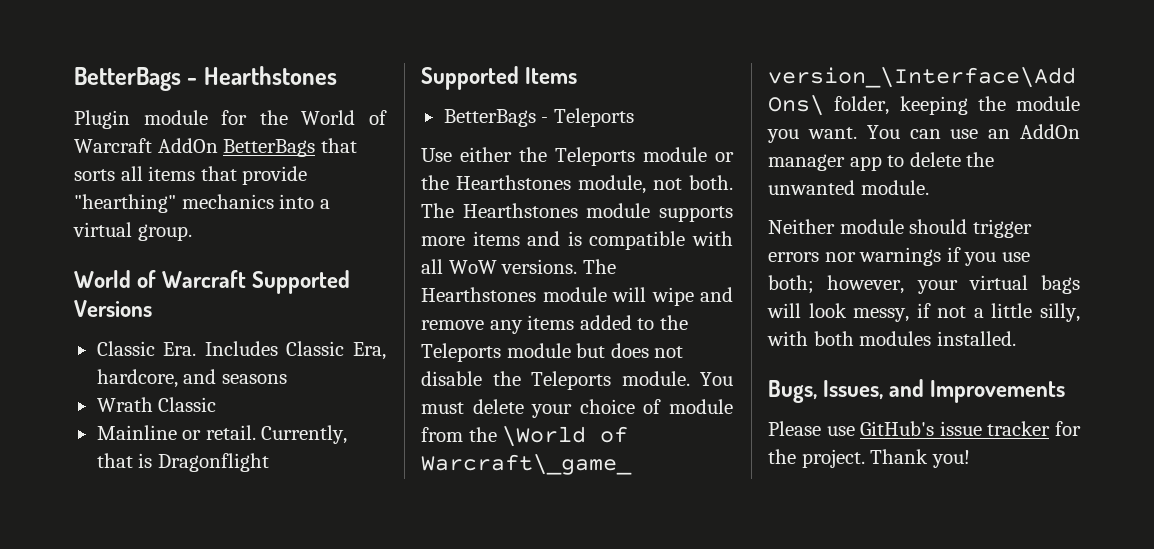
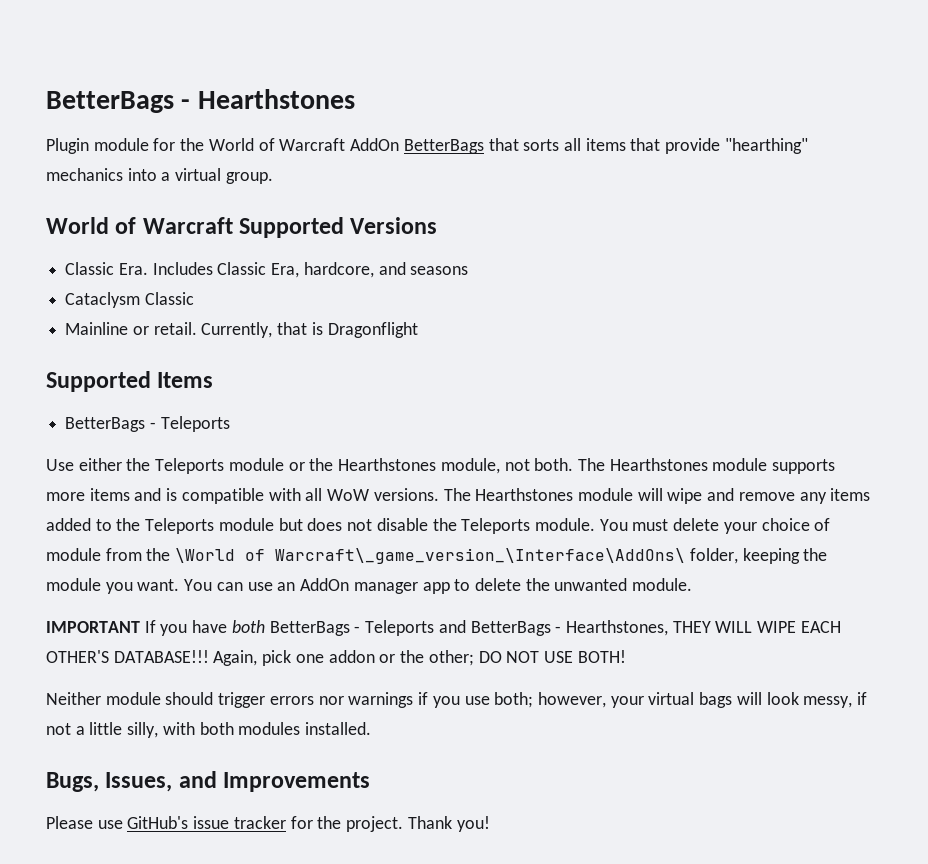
- Wrath Classic
+ Cataclysm Classic
+ IMPORTANT If you have both BetterBags - Teleports and BetterBags - Hearthstones, THEY WILL WIPE EACH OTHER'S DATABASE!!! Again, pick one addon or the other; DO NOT USE BOTH!

